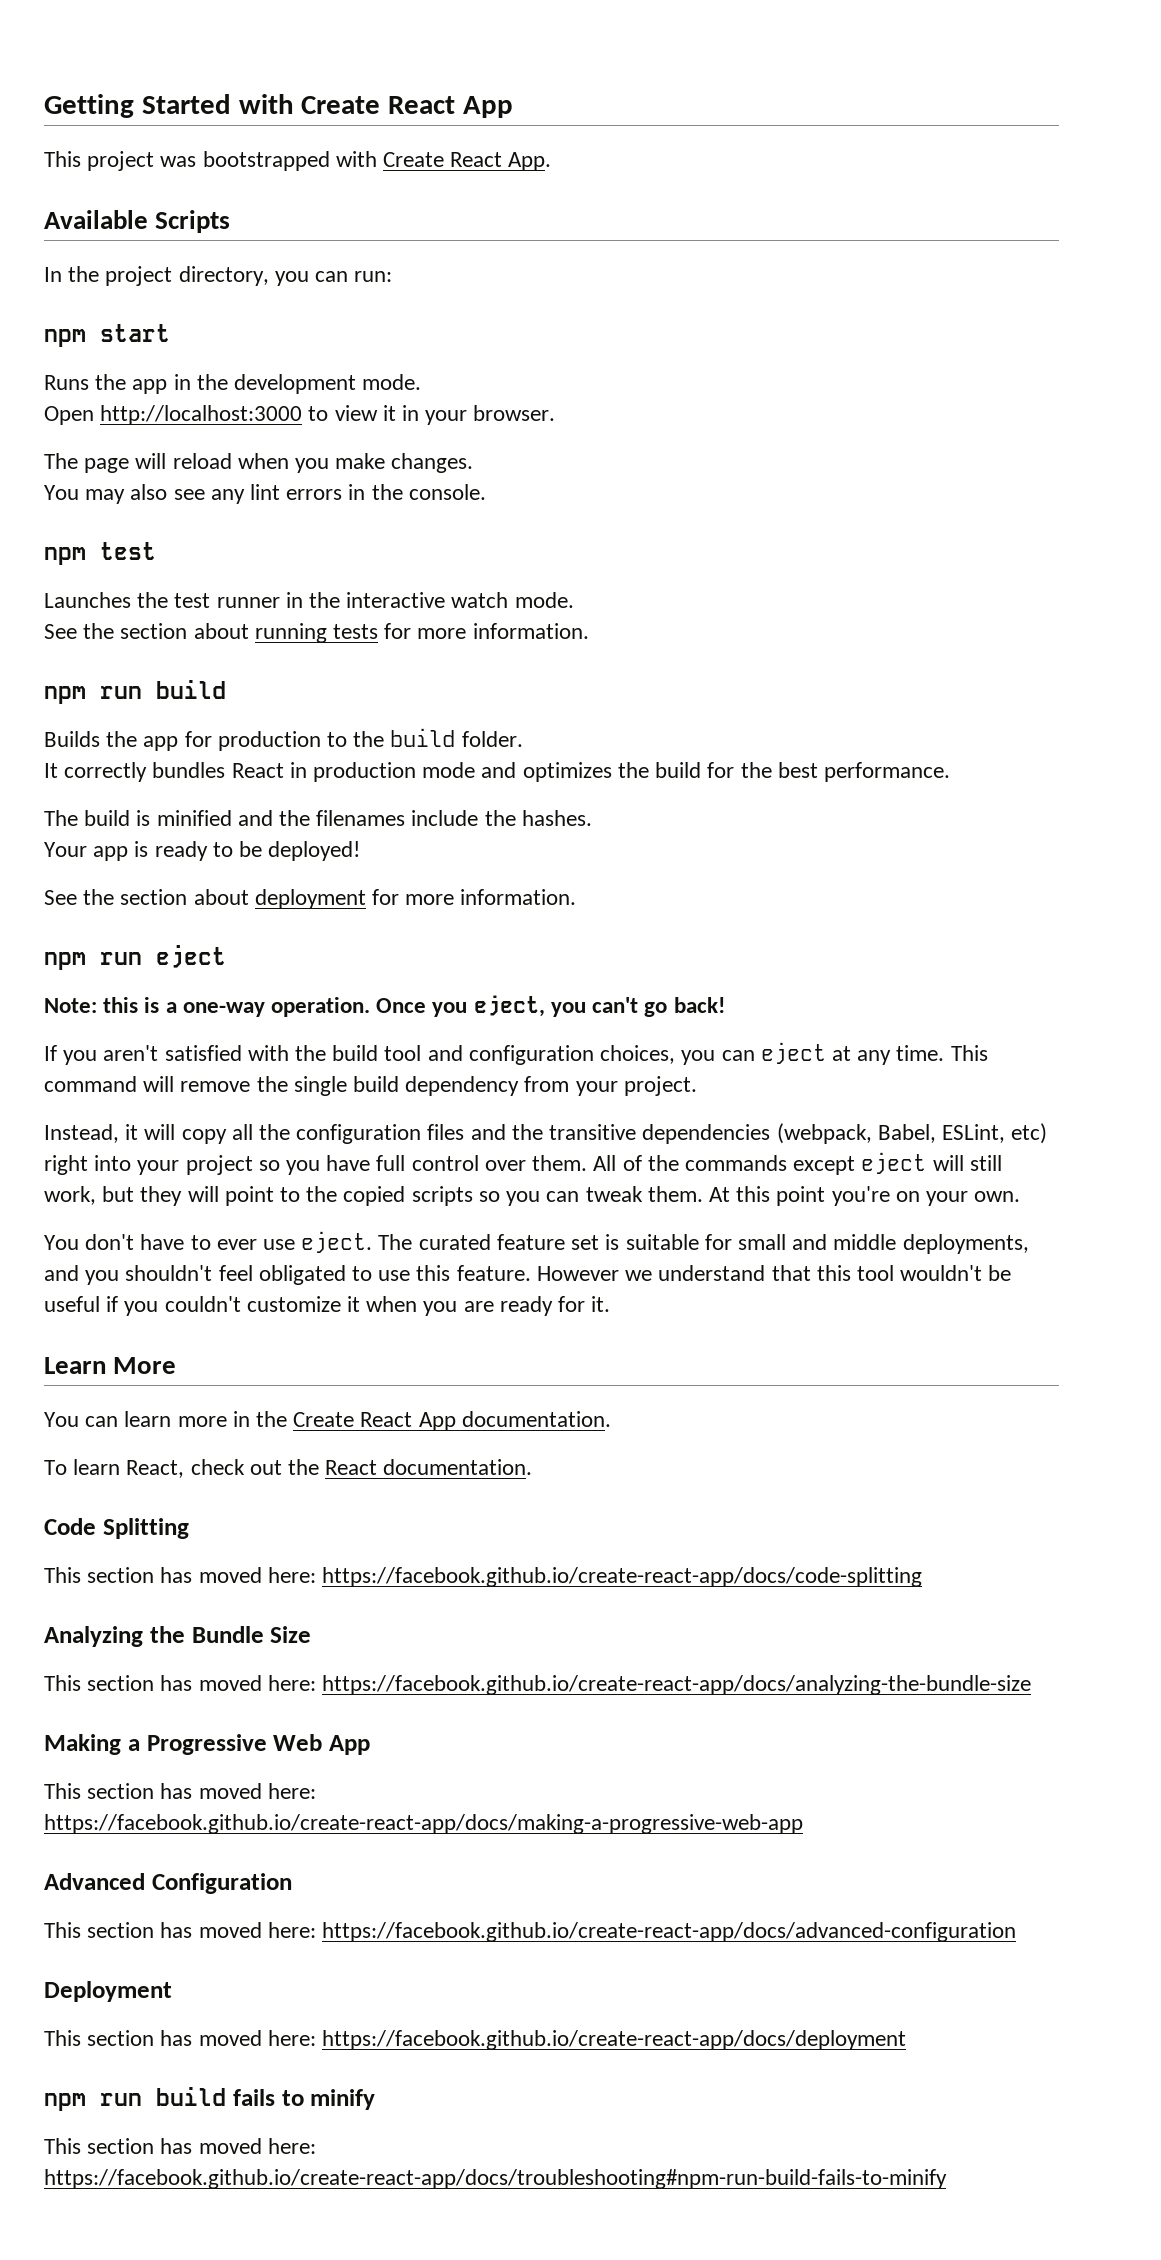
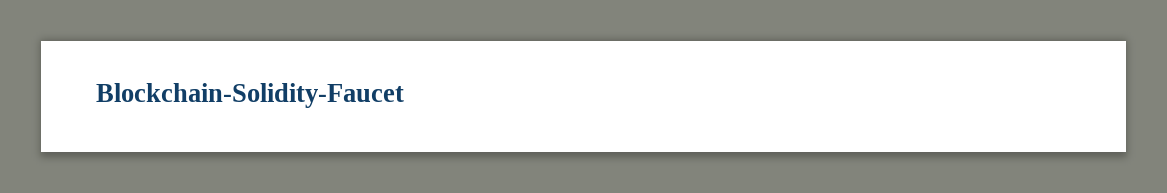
- Getting Started with Create React App
- This project was bootstrapped with Create React App.
- Available Scripts
- In the project directory, you can run:
- npm start
- Runs the app in the development mode.
- Open http://localhost:3000 to view it in your browser.
- The page will reload when you make changes.
- You may also see any lint errors in the console.
- npm test
- Launches the test runner in the interactive watch mode.
- See the section about running tests for more information.
- npm run build
- Builds the app for production to the build folder.
- It correctly bundles React in production mode and optimizes the build for the best performance.
- The build is minified and the filenames include the hashes.
- Your app is ready to be deployed!
- See the section about deployment for more information.
- npm run eject
- Note: this is a one-way operation. Once you eject, you can't go back!
- If you aren't satisfied with the build tool and configuration choices, you can eject at any time. This command will remove the single build dependency from your project.
- Instead, it will copy all the configuration files and the transitive dependencies (webpack, Babel, ESLint, etc) right into your project so you have full control over them. All of the commands except eject will still work, but they will point to the copied scripts so you can tweak them. At this point you're on your own.
- You don't have to ever use eject. The curated feature set is suitable for small and middle deployments, and you shouldn't feel obligated to use this feature. However we understand that this tool wouldn't be useful if you couldn't customize it when you are ready for it.
- Learn More
- You can learn more in the Create React App documentation.
- To learn React, check out the React documentation.
- Code Splitting
- This section has moved here: https://facebook.github.io/create-react-app/docs/code-splitting
- Analyzing the Bundle Size
- This section has moved here: https://facebook.github.io/create-react-app/docs/analyzing-the-bundle-size
- Making a Progressive Web App
- This section has moved here: https://facebook.github.io/create-react-app/docs/making-a-progressive-web-app
- Advanced Configuration
- This section has moved here: https://facebook.github.io/create-react-app/docs/advanced-configuration
- Deployment
- This section has moved here: https://facebook.github.io/create-react-app/docs/deployment
- npm run build fails to minify
- This section has moved here: https://facebook.github.io/create-react-app/docs/troubleshooting#npm-run-build-fails-to-minify
+ Blockchain-Solidity-Faucet

